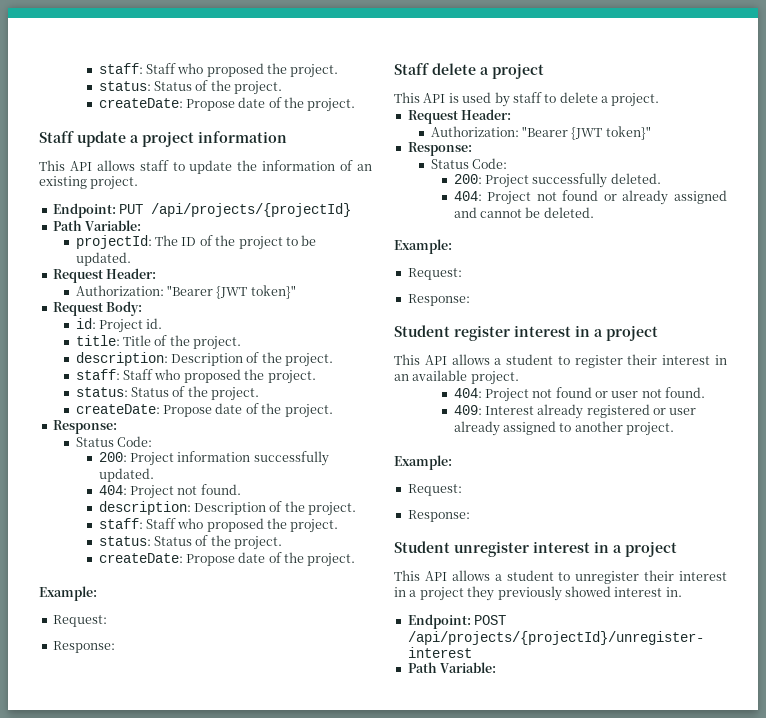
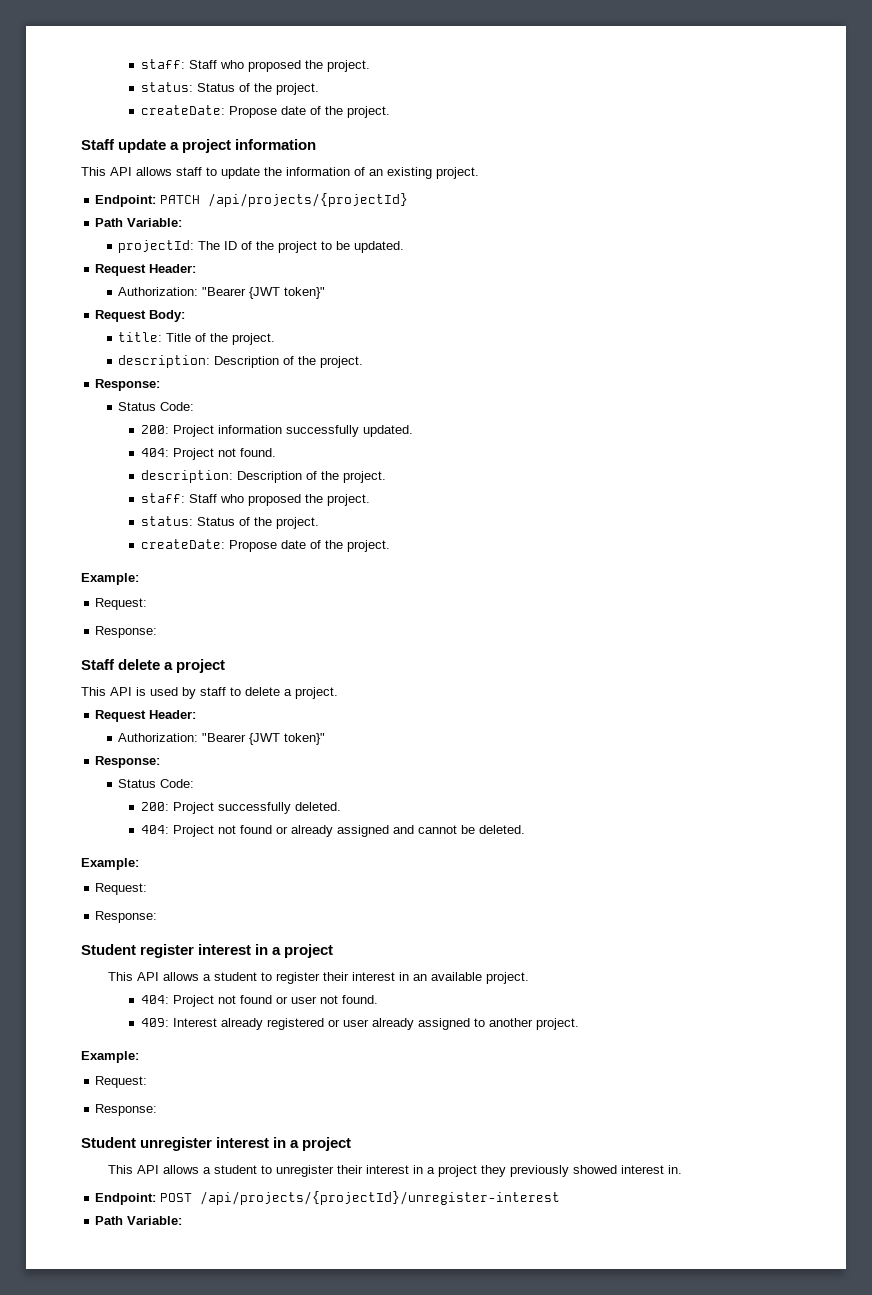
- Endpoint: PUT /api/projects/{projectId}
+ Endpoint: PATCH /api/projects/{projectId}
- id: Project id.
  title: Title of the project.
  description: Description of the project.
- staff: Staff who proposed the project.
- status: Status of the project.
- createDate: Propose date of the project.

